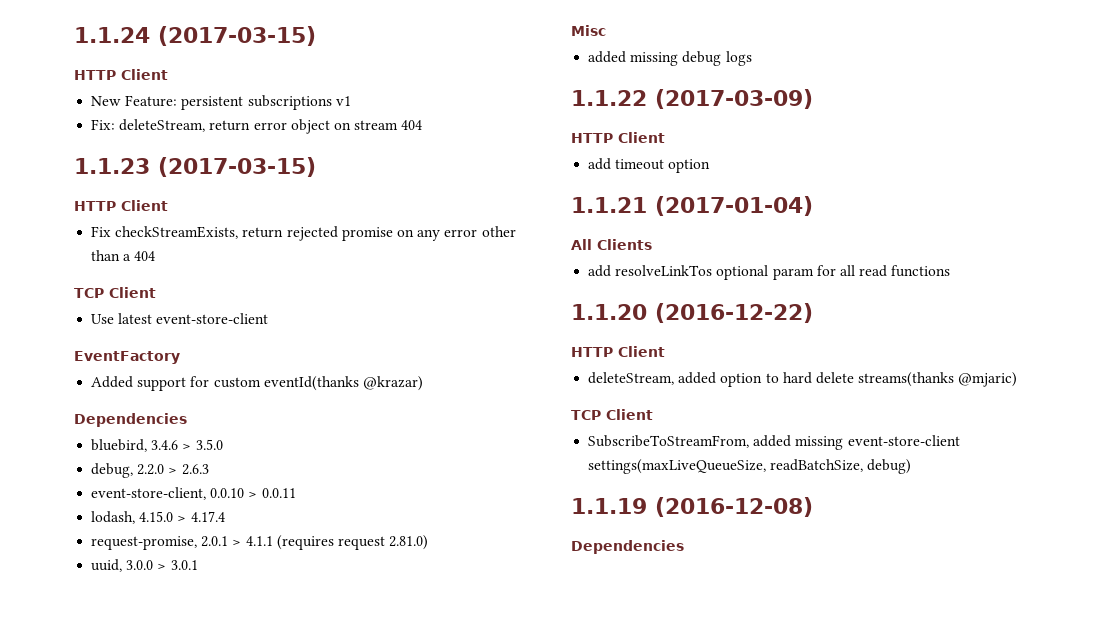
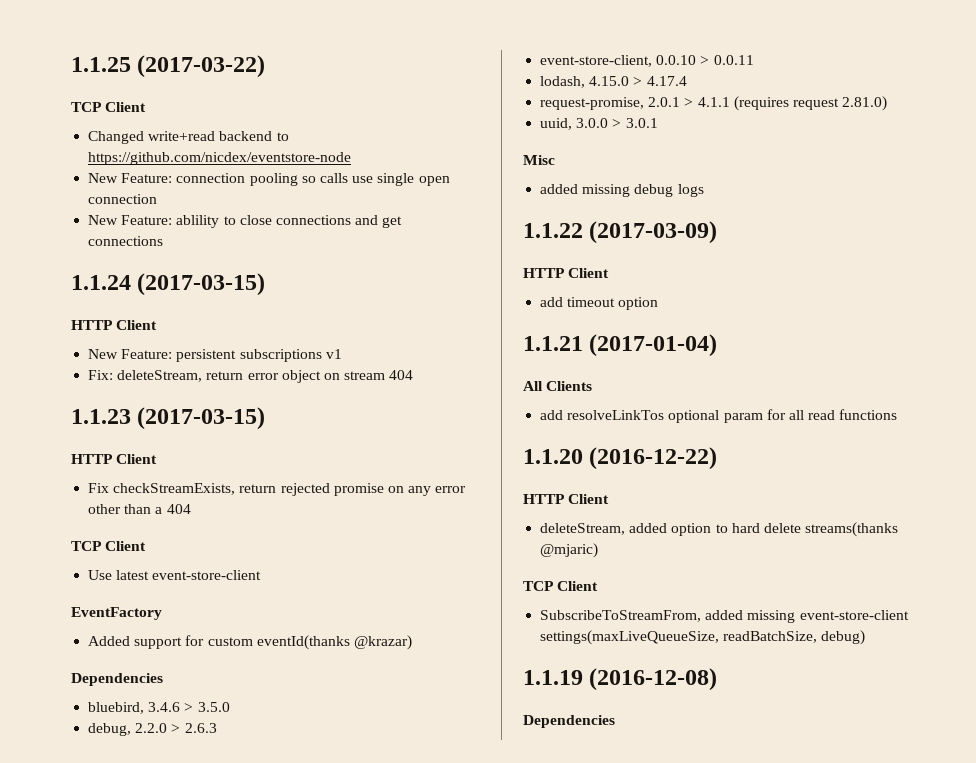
+ 1.1.25 (2017-03-22)
+ TCP Client
+ Changed write+read backend to https://github.com/nicdex/eventstore-node
+ New Feature: connection pooling so calls use single open connection
+ New Feature: ablility to close connections and get connections

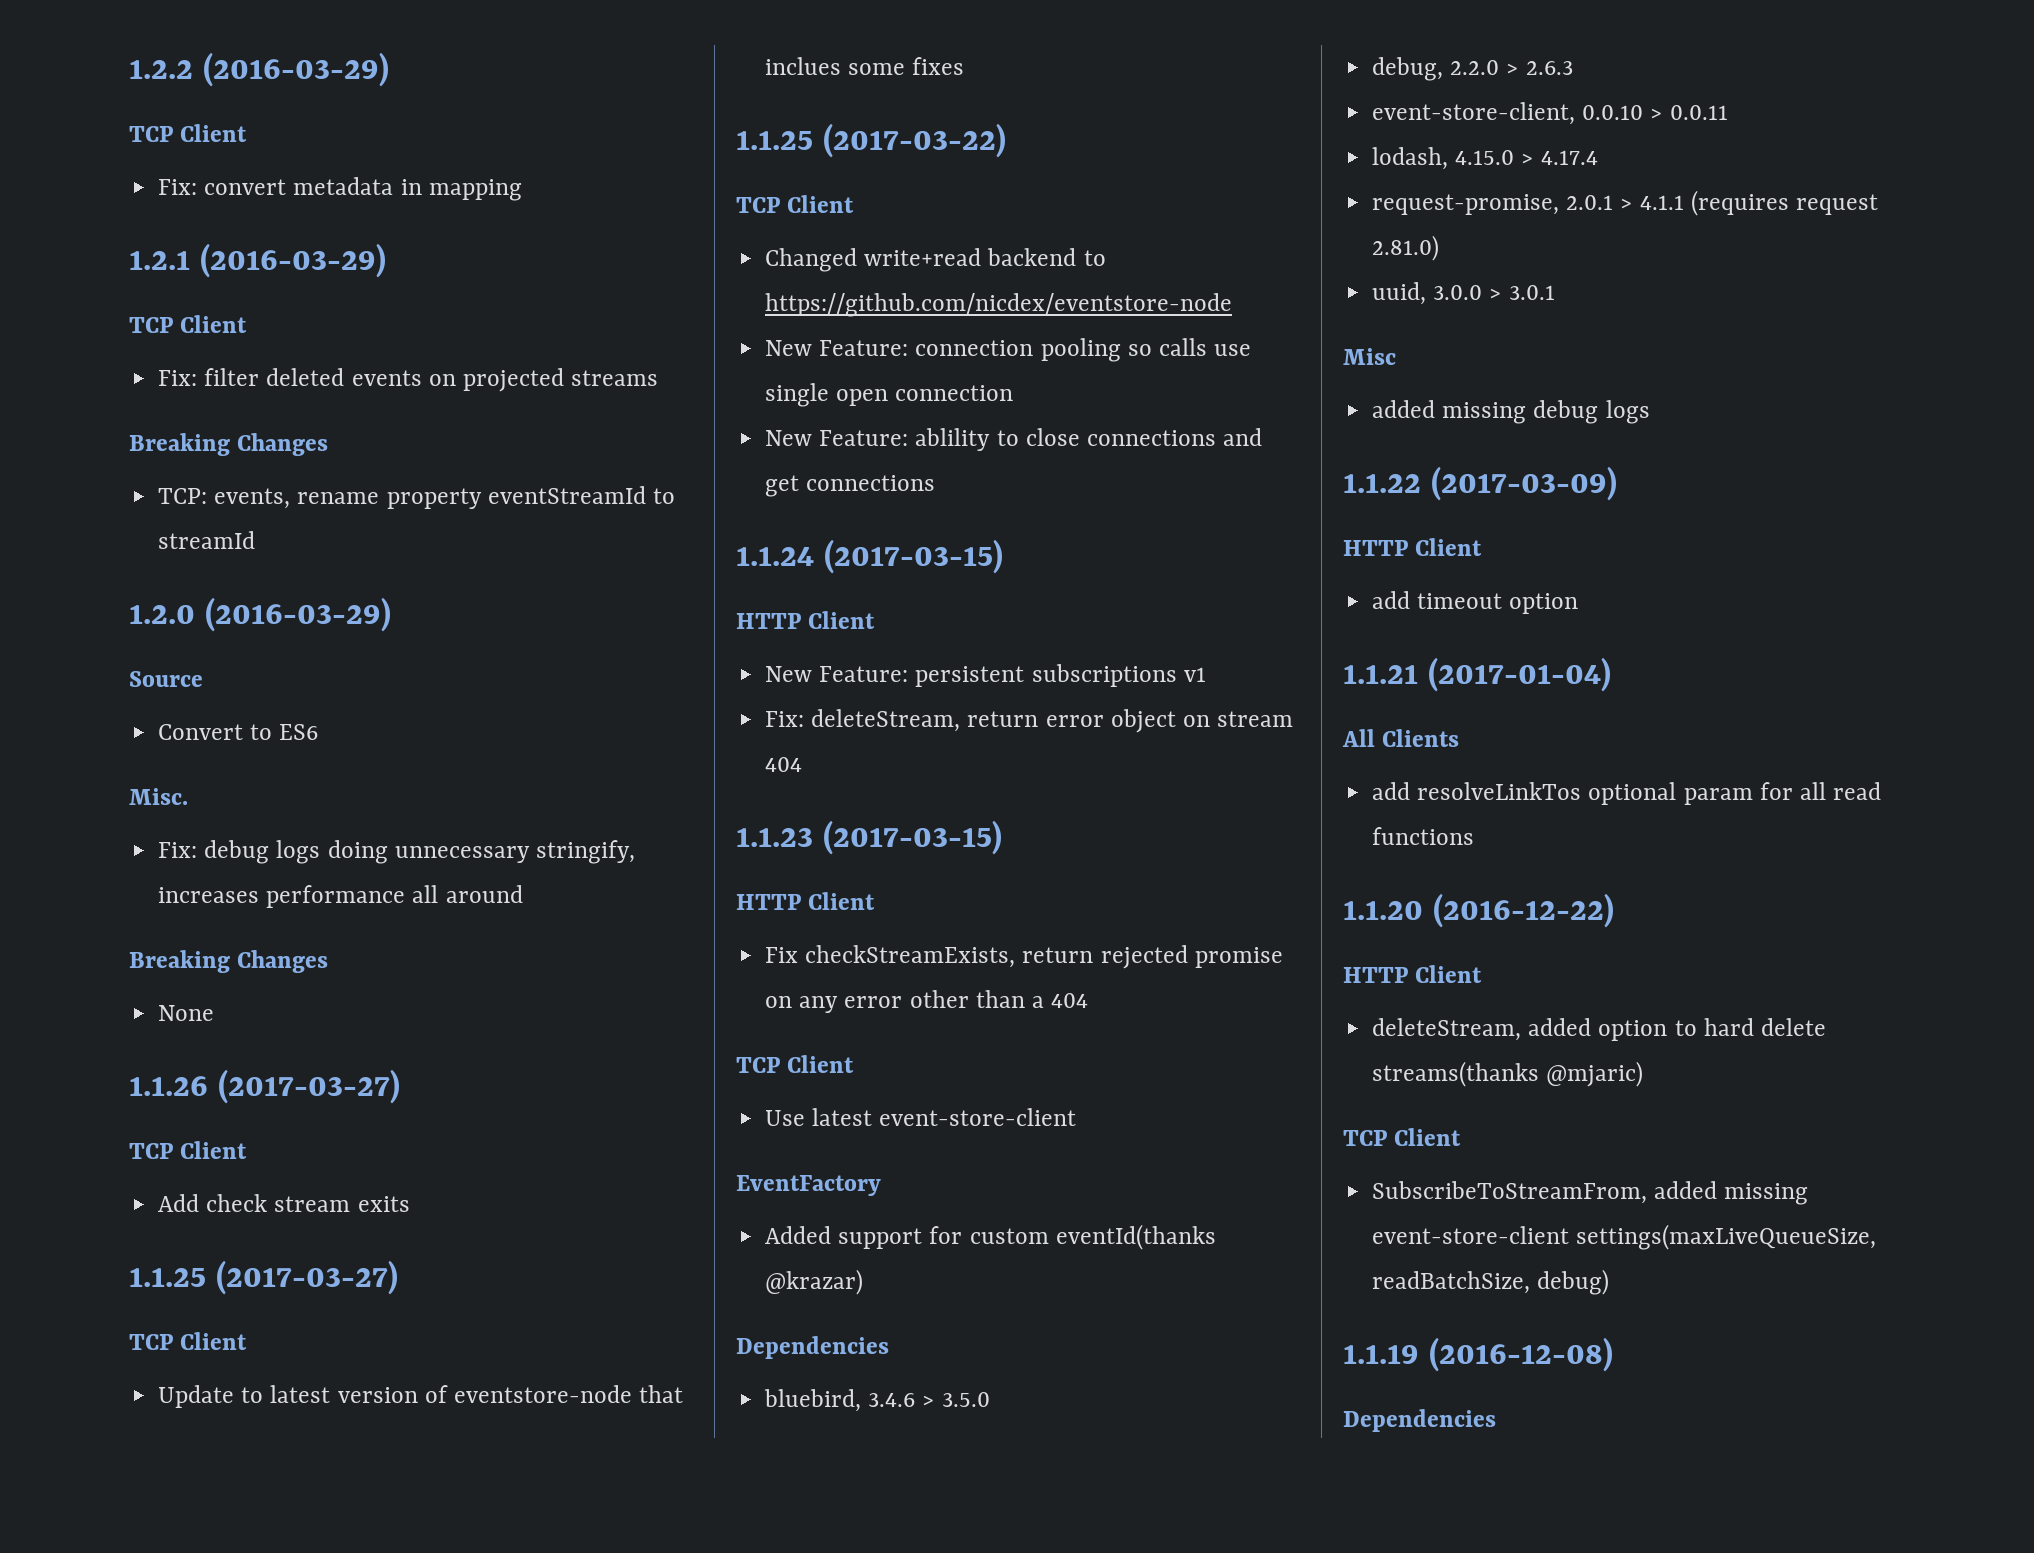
+ 1.2.2 (2016-03-29)
+ TCP Client
+ Fix: convert metadata in mapping
+ 1.2.1 (2016-03-29)
+ TCP Client
+ Fix: filter deleted events on projected streams
+ Breaking Changes
+ TCP: events, rename property eventStreamId to streamId
+ 1.2.0 (2016-03-29)
+ Source
+ Convert to ES6
+ Misc.
+ Fix: debug logs doing unnecessary stringify, increases performance all around
+ Breaking Changes
+ None
+ 1.1.26 (2017-03-27)
+ TCP Client
+ Add check stream exits
+ 1.1.25 (2017-03-27)
+ TCP Client
+ Update to latest version of eventstore-node that inclues some fixes

